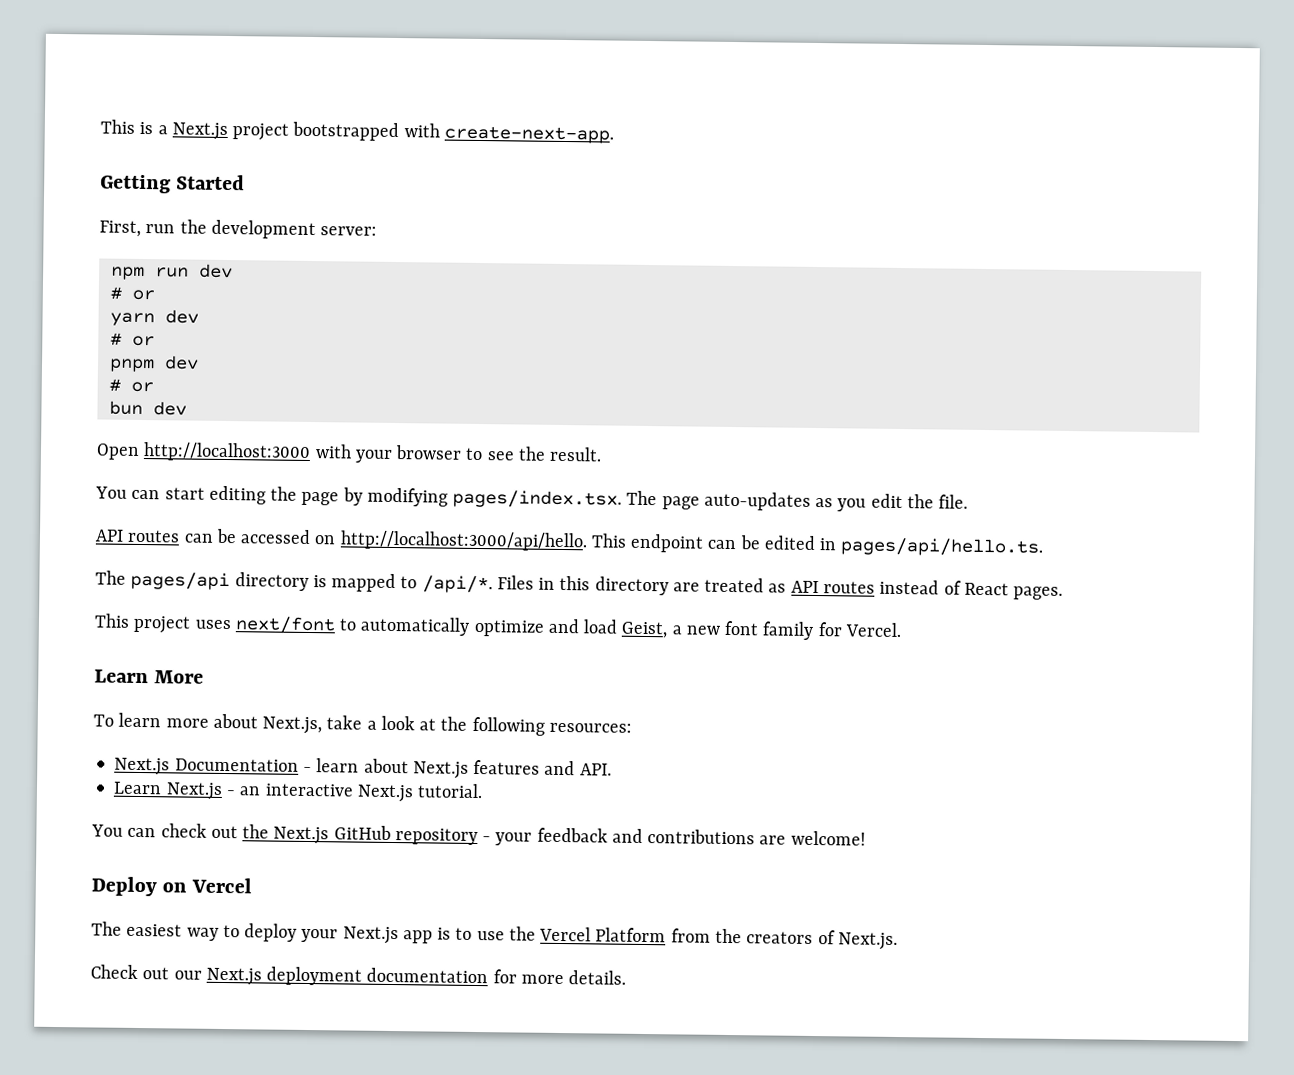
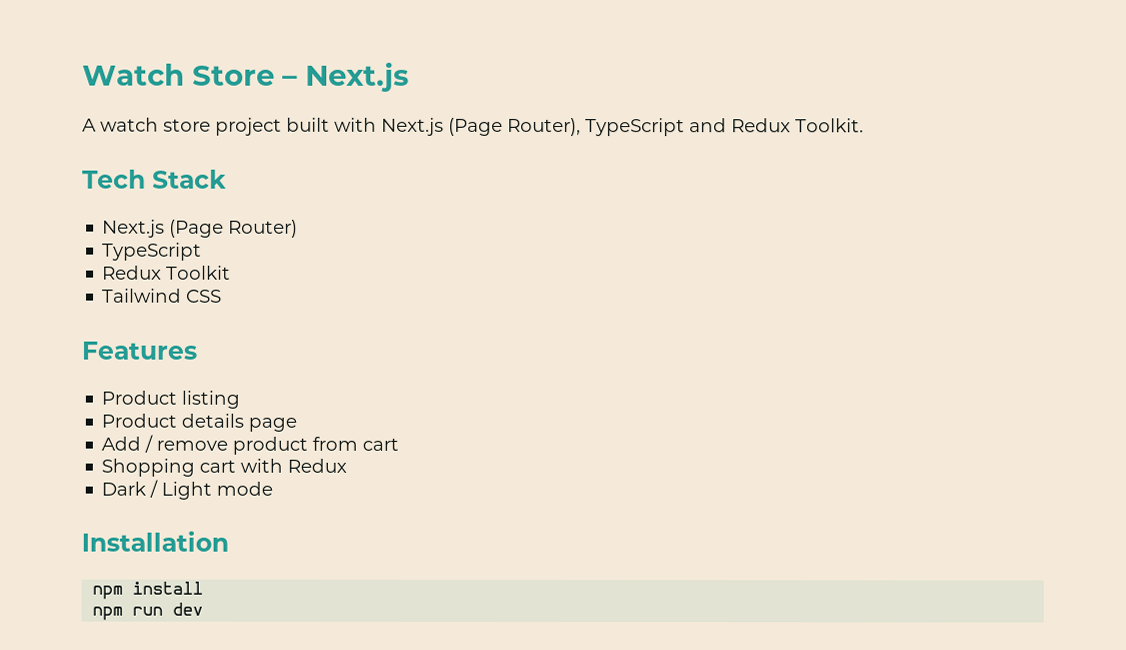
- This is a Next.js project bootstrapped with create-next-app.
- Getting Started
- First, run the development server:
+ Watch Store – Next.js
+ A watch store project built with Next.js (Page Router), TypeScript and Redux Toolkit.
+ Tech Stack
+ Next.js (Page Router)
+ TypeScript
+ Redux Toolkit
+ Tailwind CSS
+ Features
+ Product listing
+ Product details page
+ Add / remove product from cart
+ Shopping cart with Redux
+ Dark / Light mode
+ Installation
+ npm install
  npm run dev
- # or
- yarn dev
- # or
- pnpm dev
- # or
- bun dev
- Open http://localhost:3000 with your browser to see the result.
- You can start editing the page by modifying pages/index.tsx. The page auto-updates as you edit the file.
- API routes can be accessed on http://localhost:3000/api/hello. This endpoint can be edited in pages/api/hello.ts.
- The pages/api directory is mapped to /api/*. Files in this directory are treated as API routes instead of React pages.
- This project uses next/font to automatically optimize and load Geist, a new font family for Vercel.
- Learn More
- To learn more about Next.js, take a look at the following resources:
- Next.js Documentation - learn about Next.js features and API.
- Learn Next.js - an interactive Next.js tutorial.
- You can check out the Next.js GitHub repository - your feedback and contributions are welcome!
- Deploy on Vercel
- The easiest way to deploy your Next.js app is to use the Vercel Platform from the creators of Next.js.
- Check out our Next.js deployment documentation for more details.

